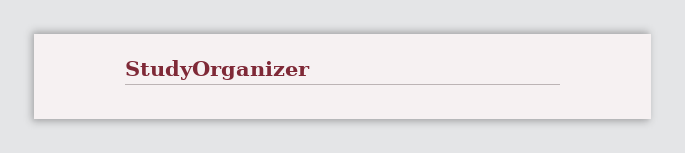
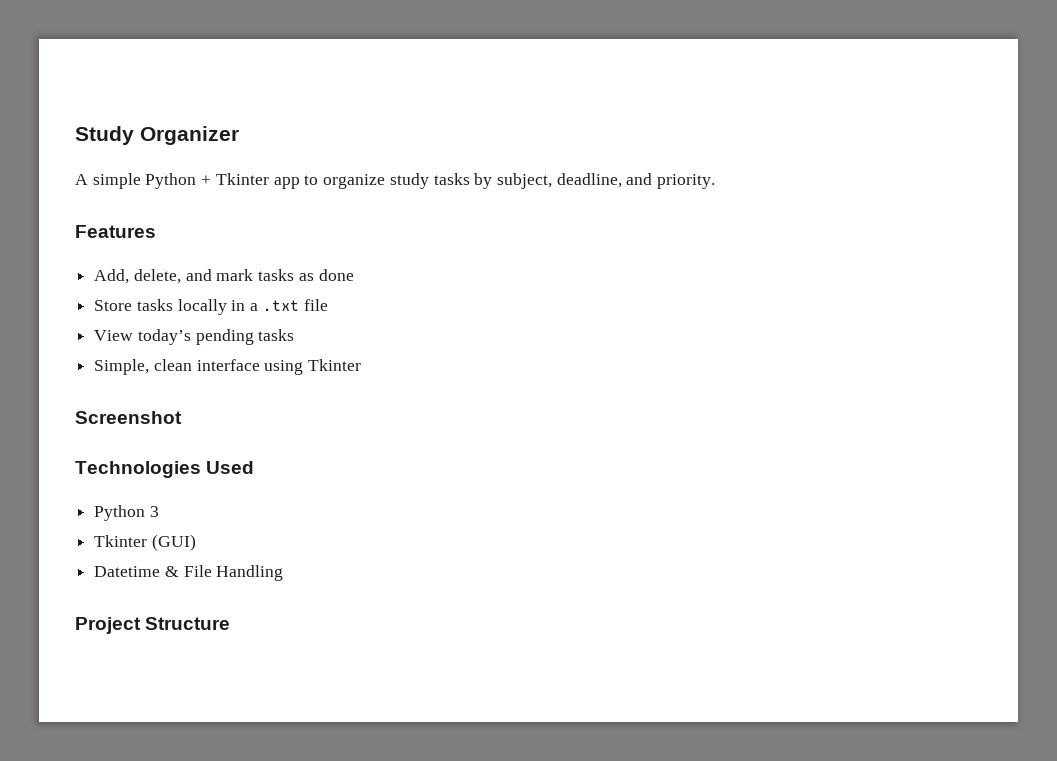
- StudyOrganizer
+ Study Organizer
+ A simple Python + Tkinter app to organize study tasks by subject, deadline, and priority.
+ Features
+ Add, delete, and mark tasks as done
+ Store tasks locally in a .txt file
+ View today’s pending tasks
+ Simple, clean interface using Tkinter
+ Screenshot
+ Technologies Used
+ Python 3
+ Tkinter (GUI)
+ Datetime & File Handling
+ Project Structure

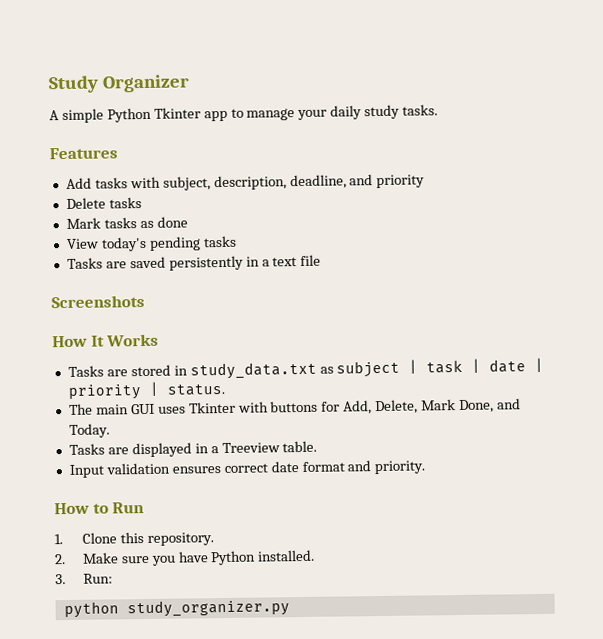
- A simple Python + Tkinter app to organize study tasks by subject, deadline, and priority.
+ A simple Python Tkinter app to manage your daily study tasks.
  Features
- Add, delete, and mark tasks as done
- Store tasks locally in a .txt file
- View today’s pending tasks
- Simple, clean interface using Tkinter
- Screenshot
- Technologies Used
- Python 3
- Tkinter (GUI)
- Datetime & File Handling
- Project Structure
+ Add tasks with subject, description, deadline, and priority
+ Delete tasks
+ Mark tasks as done
+ View today's pending tasks
+ Tasks are saved persistently in a text file
+ Screenshots
+ How It Works
+ Tasks are stored in study_data.txt as subject | task | date | priority | status.
+ The main GUI uses Tkinter with buttons for Add, Delete, Mark Done, and Today.
+ Tasks are displayed in a Treeview table.
+ Input validation ensures correct date format and priority.
+ How to Run
+ 1. Clone this repository.
+ 2. Make sure you have Python installed.
+ 3. Run:
+ python study_organizer.py

